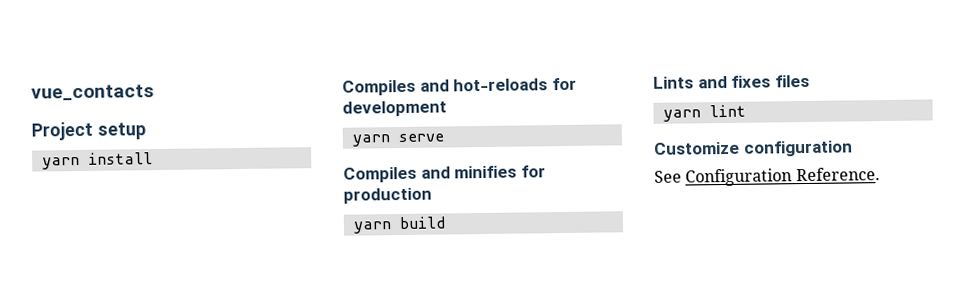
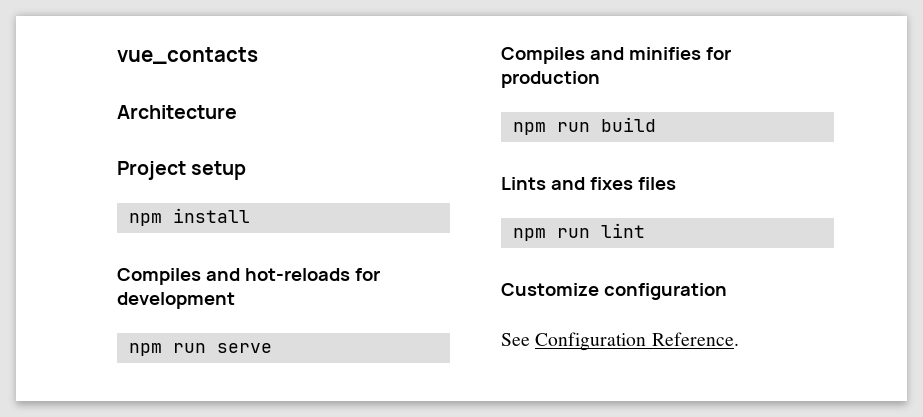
+ Architecture
- yarn install
+ npm install
- yarn serve
+ npm run serve
- yarn build
+ npm run build
- yarn lint
+ npm run lint

